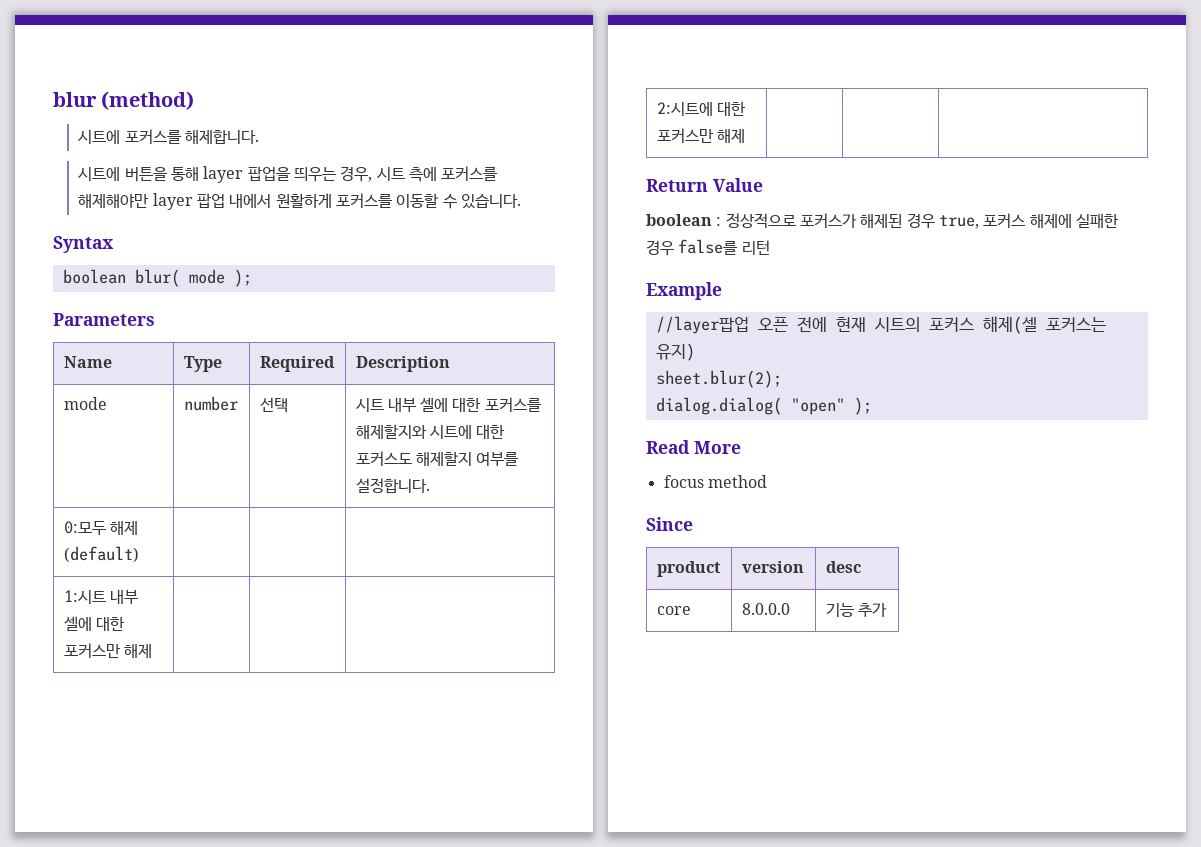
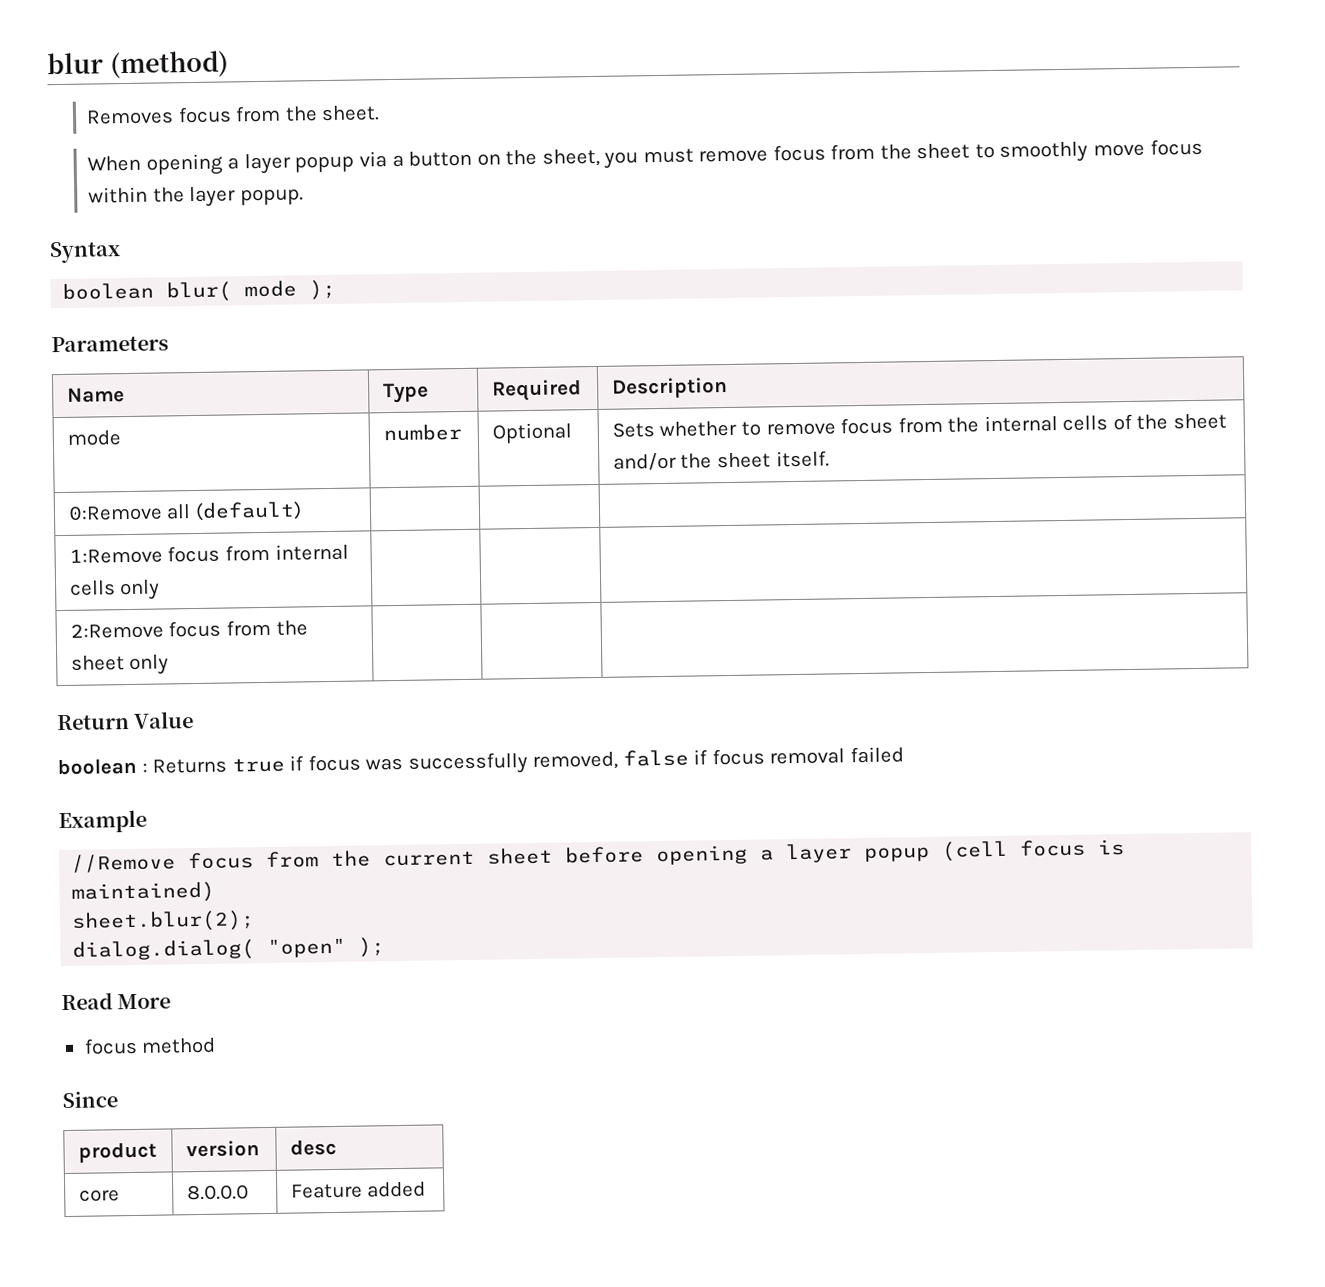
- 시트에 포커스를 해제합니다.
- 시트에 버튼을 통해 layer 팝업을 띄우는 경우, 시트 측에 포커스를 해제해야만 layer 팝업 내에서 원활하게 포커스를 이동할 수 있습니다.
+ Removes focus from the sheet.
+ When opening a layer popup via a button on the sheet, you must remove focus from the sheet to smoothly move focus within the layer popup.
- mode | number | 선택 | 시트 내부 셀에 대한 포커스를 해제할지와 시트에 대한 포커스도 해제할지 여부를 설정합니다.
- 0:모두 해제 (default) | | |
- 1:시트 내부 셀에 대한 포커스만 해제 | | |
- 2:시트에 대한 포커스만 해제 | | |
+ mode | number | Optional | Sets whether to remove focus from the internal cells of the sheet and/or the sheet itself.
+ 0:Remove all (default) | | |
+ 1:Remove focus from internal cells only | | |
+ 2:Remove focus from the sheet only | | |
  Return Value
- boolean : 정상적으로 포커스가 해제된 경우 true, 포커스 해제에 실패한 경우 false를 리턴
+ boolean : Returns true if focus was successfully removed, false if focus removal failed
  Example
- //layer팝업 오픈 전에 현재 시트의 포커스 해제(셀 포커스는 유지)
+ //Remove focus from the current sheet before opening a layer popup (cell focus is maintained)
- core | 8.0.0.0 | 기능 추가
+ core | 8.0.0.0 | Feature added

